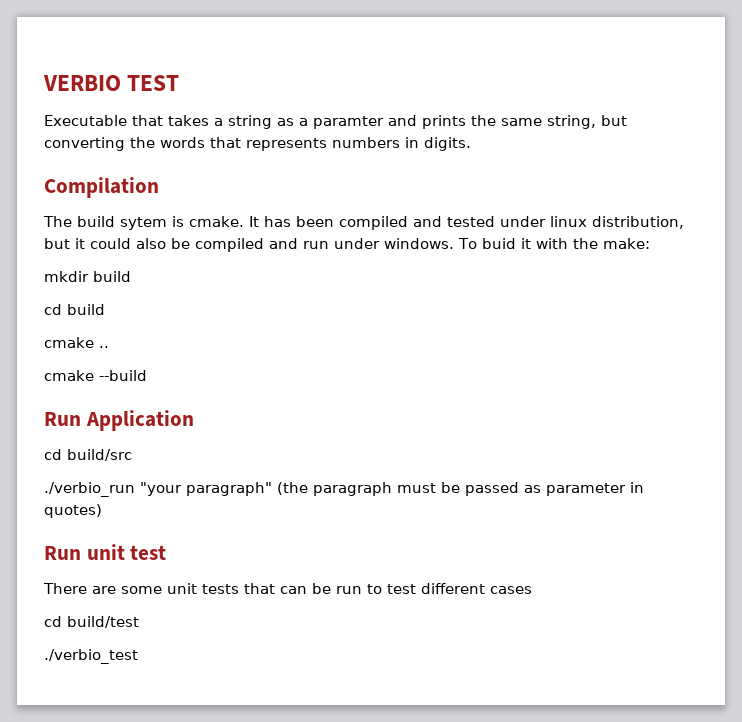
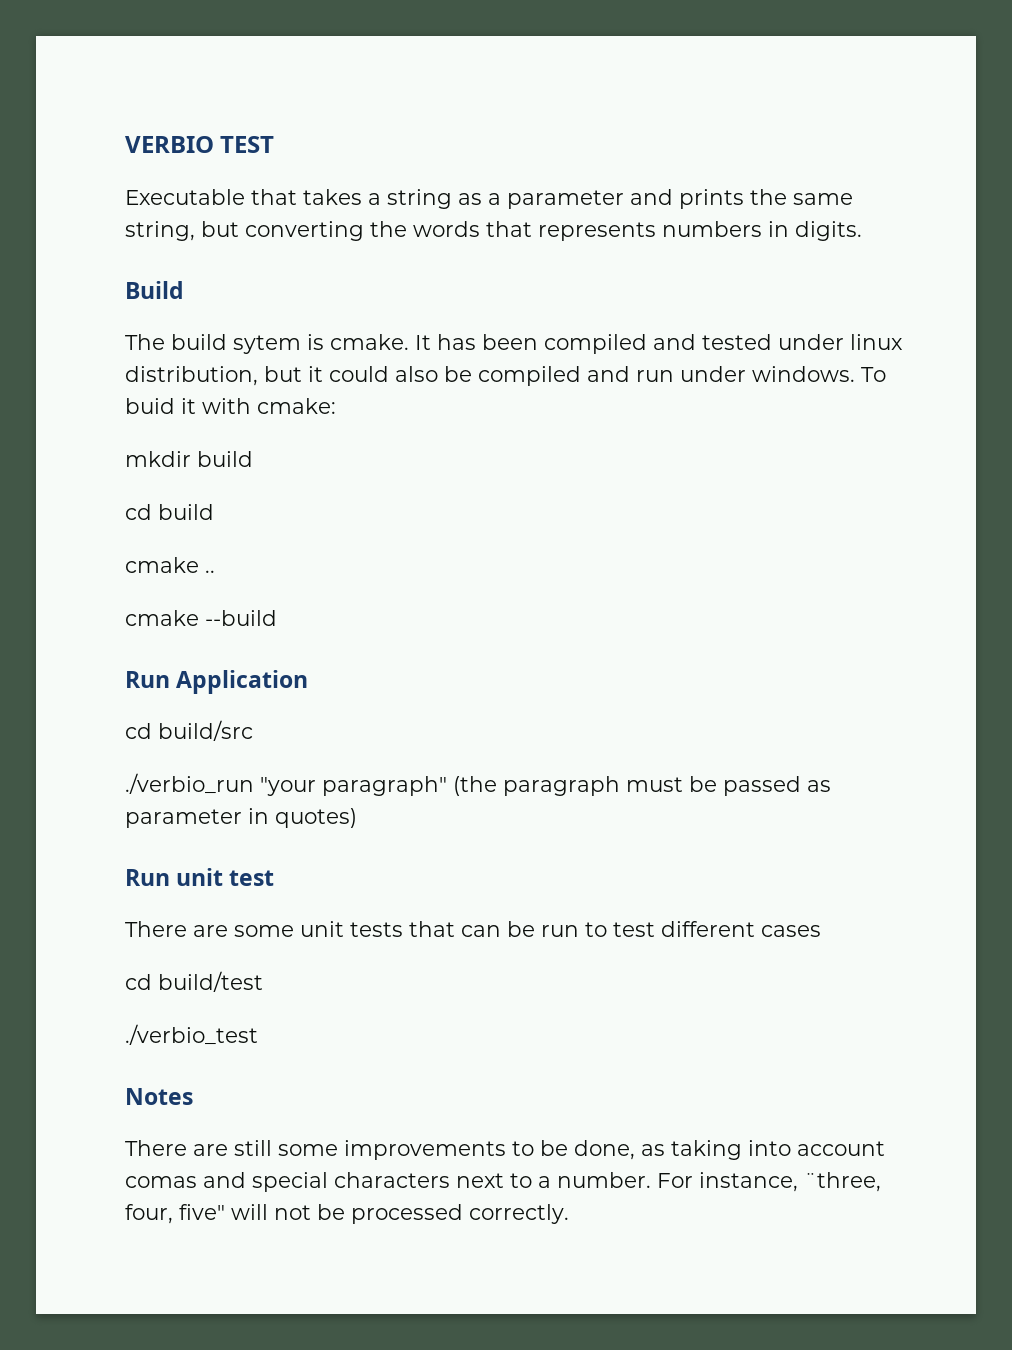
- Executable that takes a string as a paramter and prints the same string, but converting the words that represents numbers in digits.
+ Executable that takes a string as a parameter and prints the same string, but converting the words that represents numbers in digits.
- Compilation
+ Build
- To buid it with the make:
+ To buid it with cmake:
+ Notes
+ There are still some improvements to be done, as taking into account comas and special characters next to a number. For instance, ¨three, four, five" will not be processed correctly.

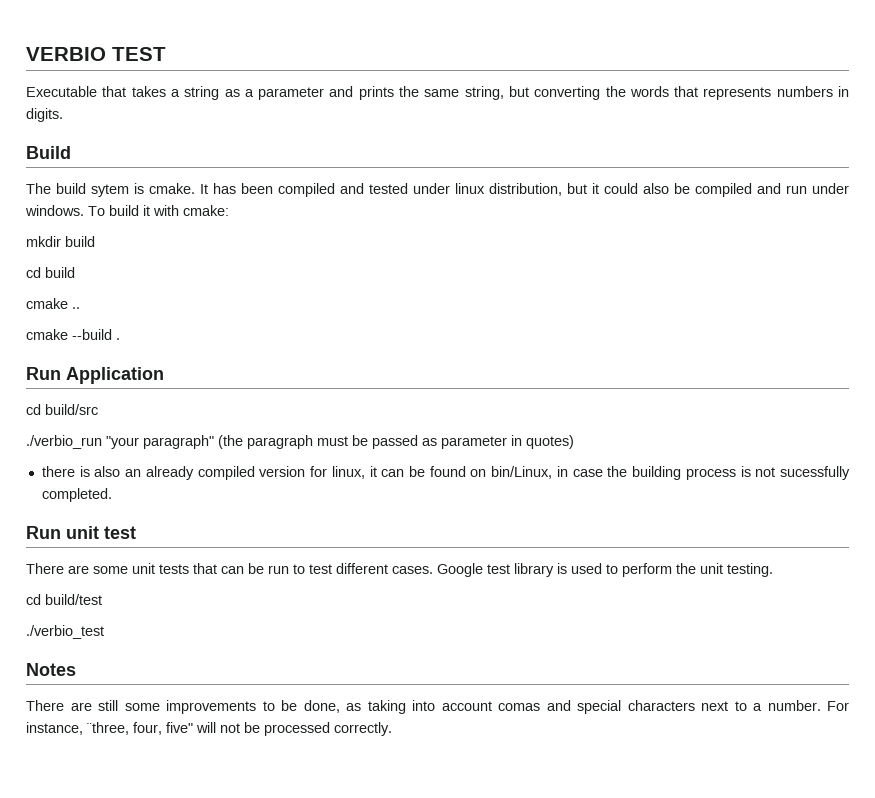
- To buid it with cmake:
+ To build it with cmake:
- cmake --build
+ cmake --build .
+ there is also an already compiled version for linux, it can be found on bin/Linux, in case the building process is not sucessfully completed.
- There are some unit tests that can be run to test different cases
+ There are some unit tests that can be run to test different cases. Google test library is used to perform the unit testing.

